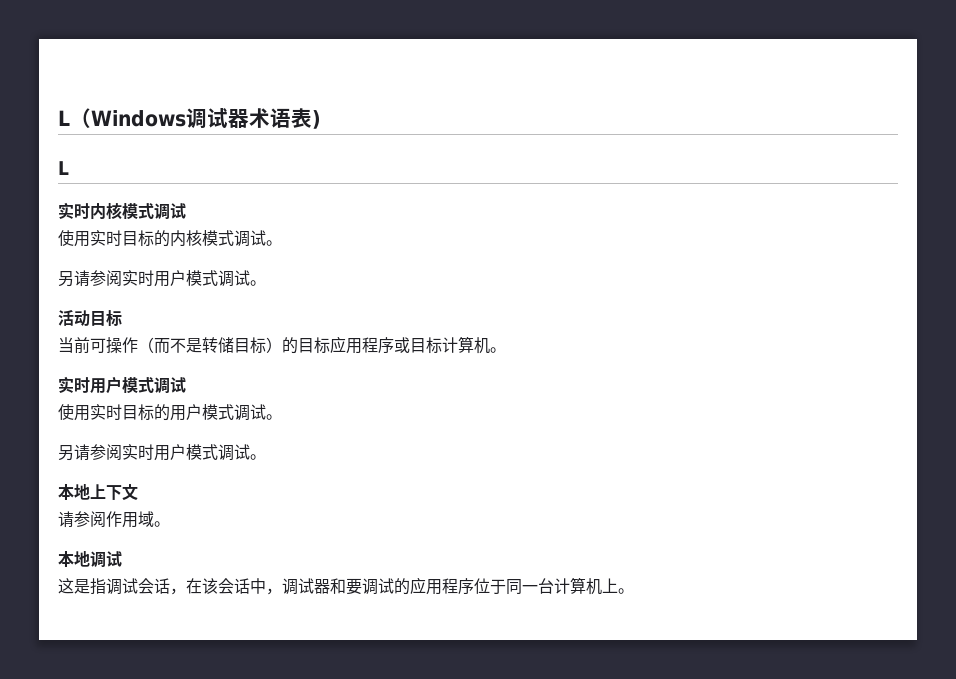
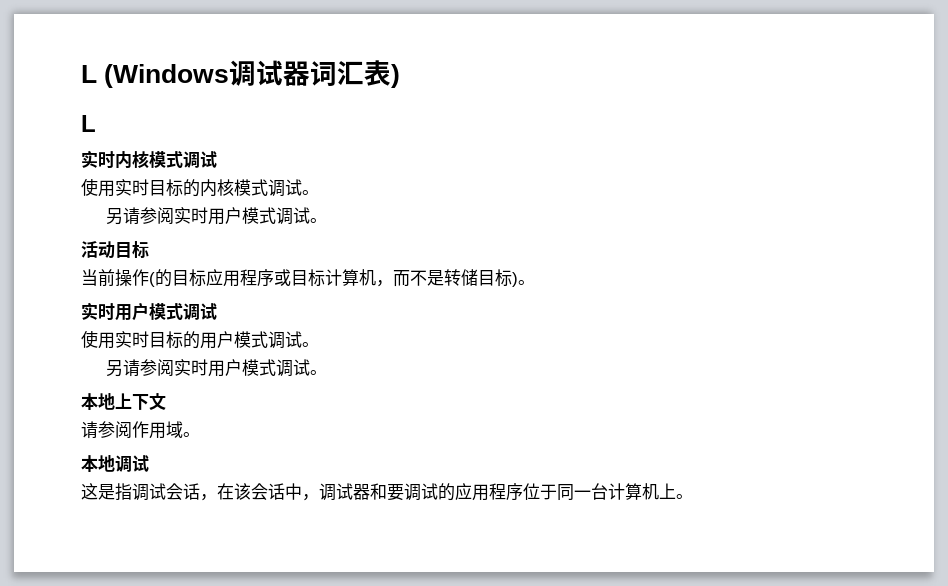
- L（Windows调试器术语表)
+ L (Windows调试器词汇表)
- 当前可操作（而不是转储目标）的目标应用程序或目标计算机。
+ 当前操作(的目标应用程序或目标计算机，而不是转储目标)。

